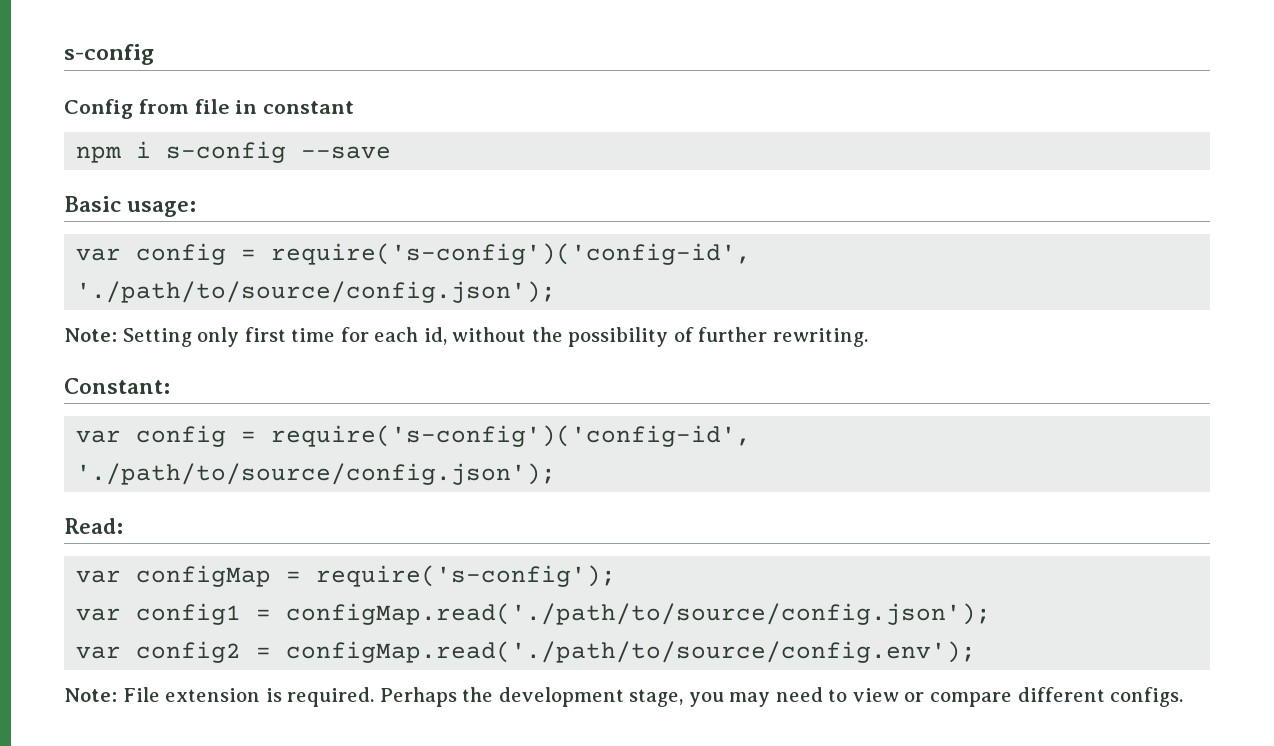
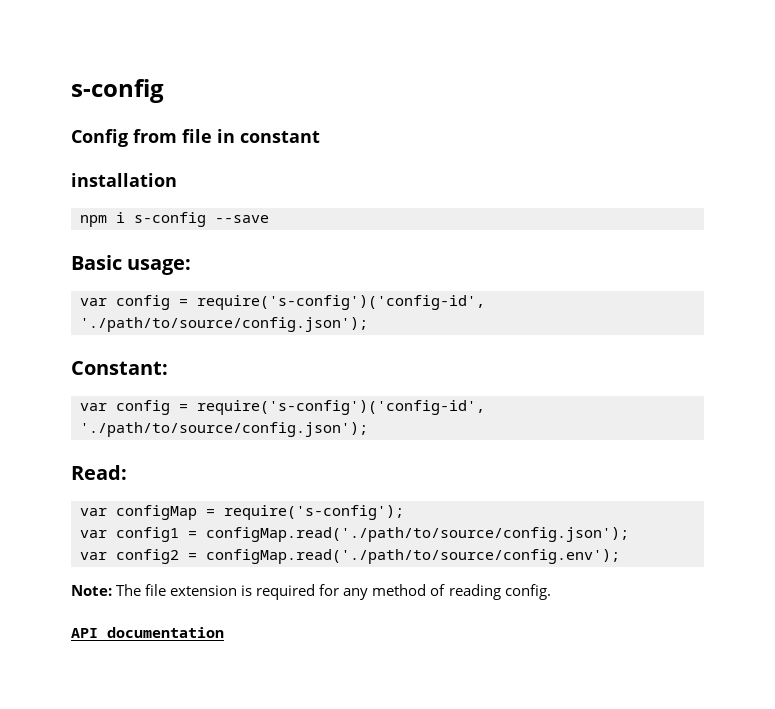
+ installation
- Note: Setting only first time for each id, without the possibility of further rewriting.
- Note: File extension is required. Perhaps the development stage, you may need to view or compare different configs.
+ Note: The file extension is required for any method of reading config.
+ API documentation

